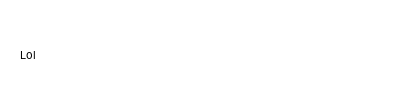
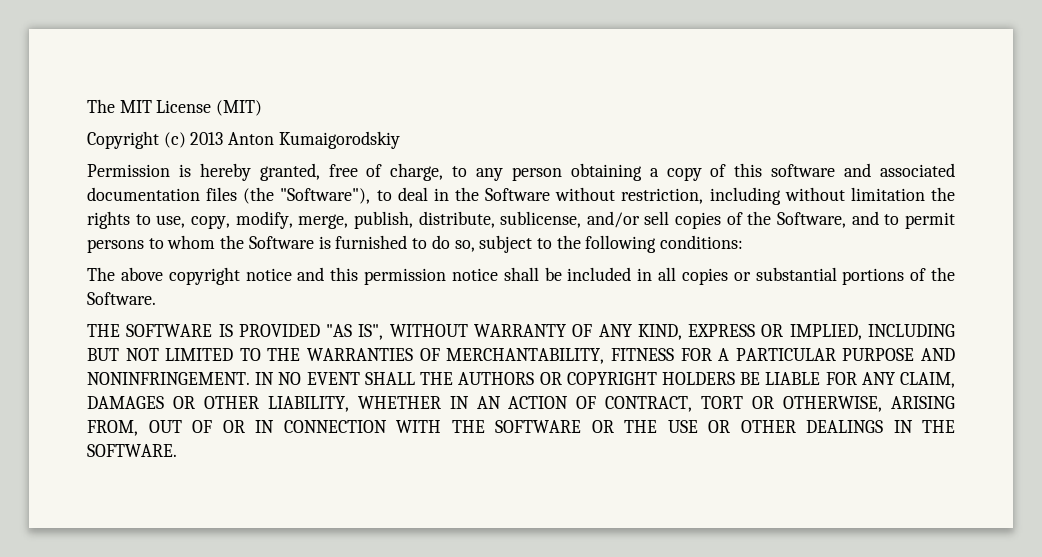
- Lol
+ The MIT License (MIT)
+ Copyright (c) 2013 Anton Kumaigorodskiy
+ Permission is hereby granted, free of charge, to any person obtaining a copy of this software and associated documentation files (the "Software"), to deal in the Software without restriction, including without limitation the rights to use, copy, modify, merge, publish, distribute, sublicense, and/or sell copies of the Software, and to permit persons to whom the Software is furnished to do so, subject to the following conditions:
+ The above copyright notice and this permission notice shall be included in all copies or substantial portions of the Software.
+ THE SOFTWARE IS PROVIDED "AS IS", WITHOUT WARRANTY OF ANY KIND, EXPRESS OR IMPLIED, INCLUDING BUT NOT LIMITED TO THE WARRANTIES OF MERCHANTABILITY, FITNESS FOR A PARTICULAR PURPOSE AND NONINFRINGEMENT. IN NO EVENT SHALL THE AUTHORS OR COPYRIGHT HOLDERS BE LIABLE FOR ANY CLAIM, DAMAGES OR OTHER LIABILITY, WHETHER IN AN ACTION OF CONTRACT, TORT OR OTHERWISE, ARISING FROM, OUT OF OR IN CONNECTION WITH THE SOFTWARE OR THE USE OR OTHER DEALINGS IN THE SOFTWARE.

